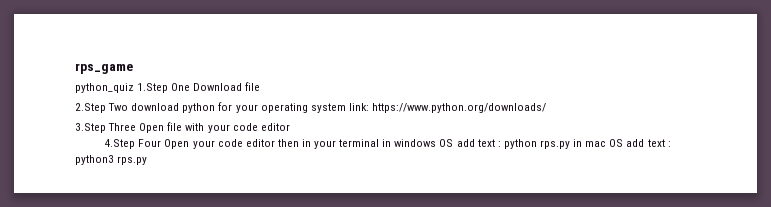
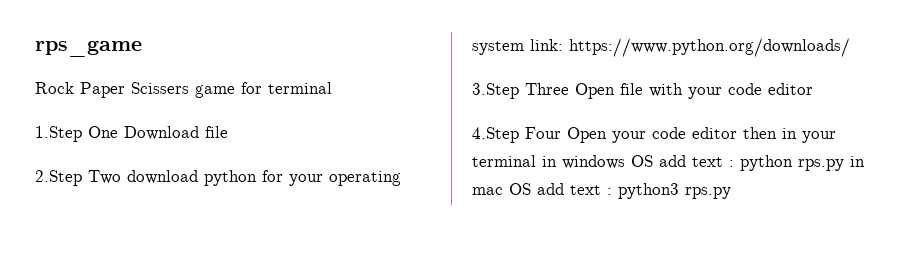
- python_quiz 1.Step One Download file
+ Rock Paper Scissers game for terminal
+ 1.Step One Download file

